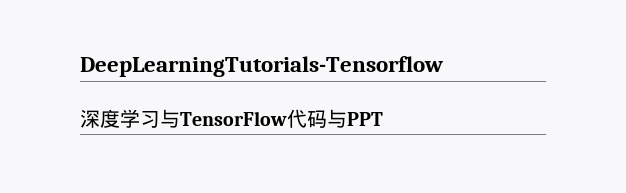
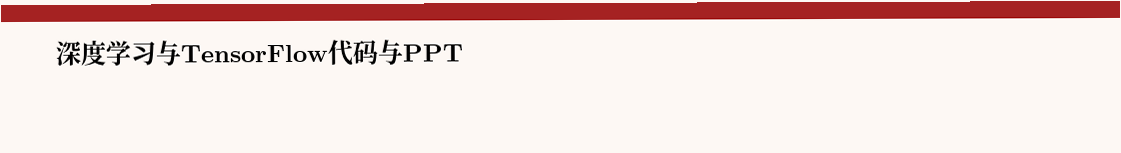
- DeepLearningTutorials-Tensorflow

